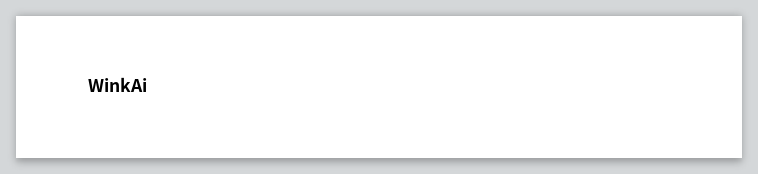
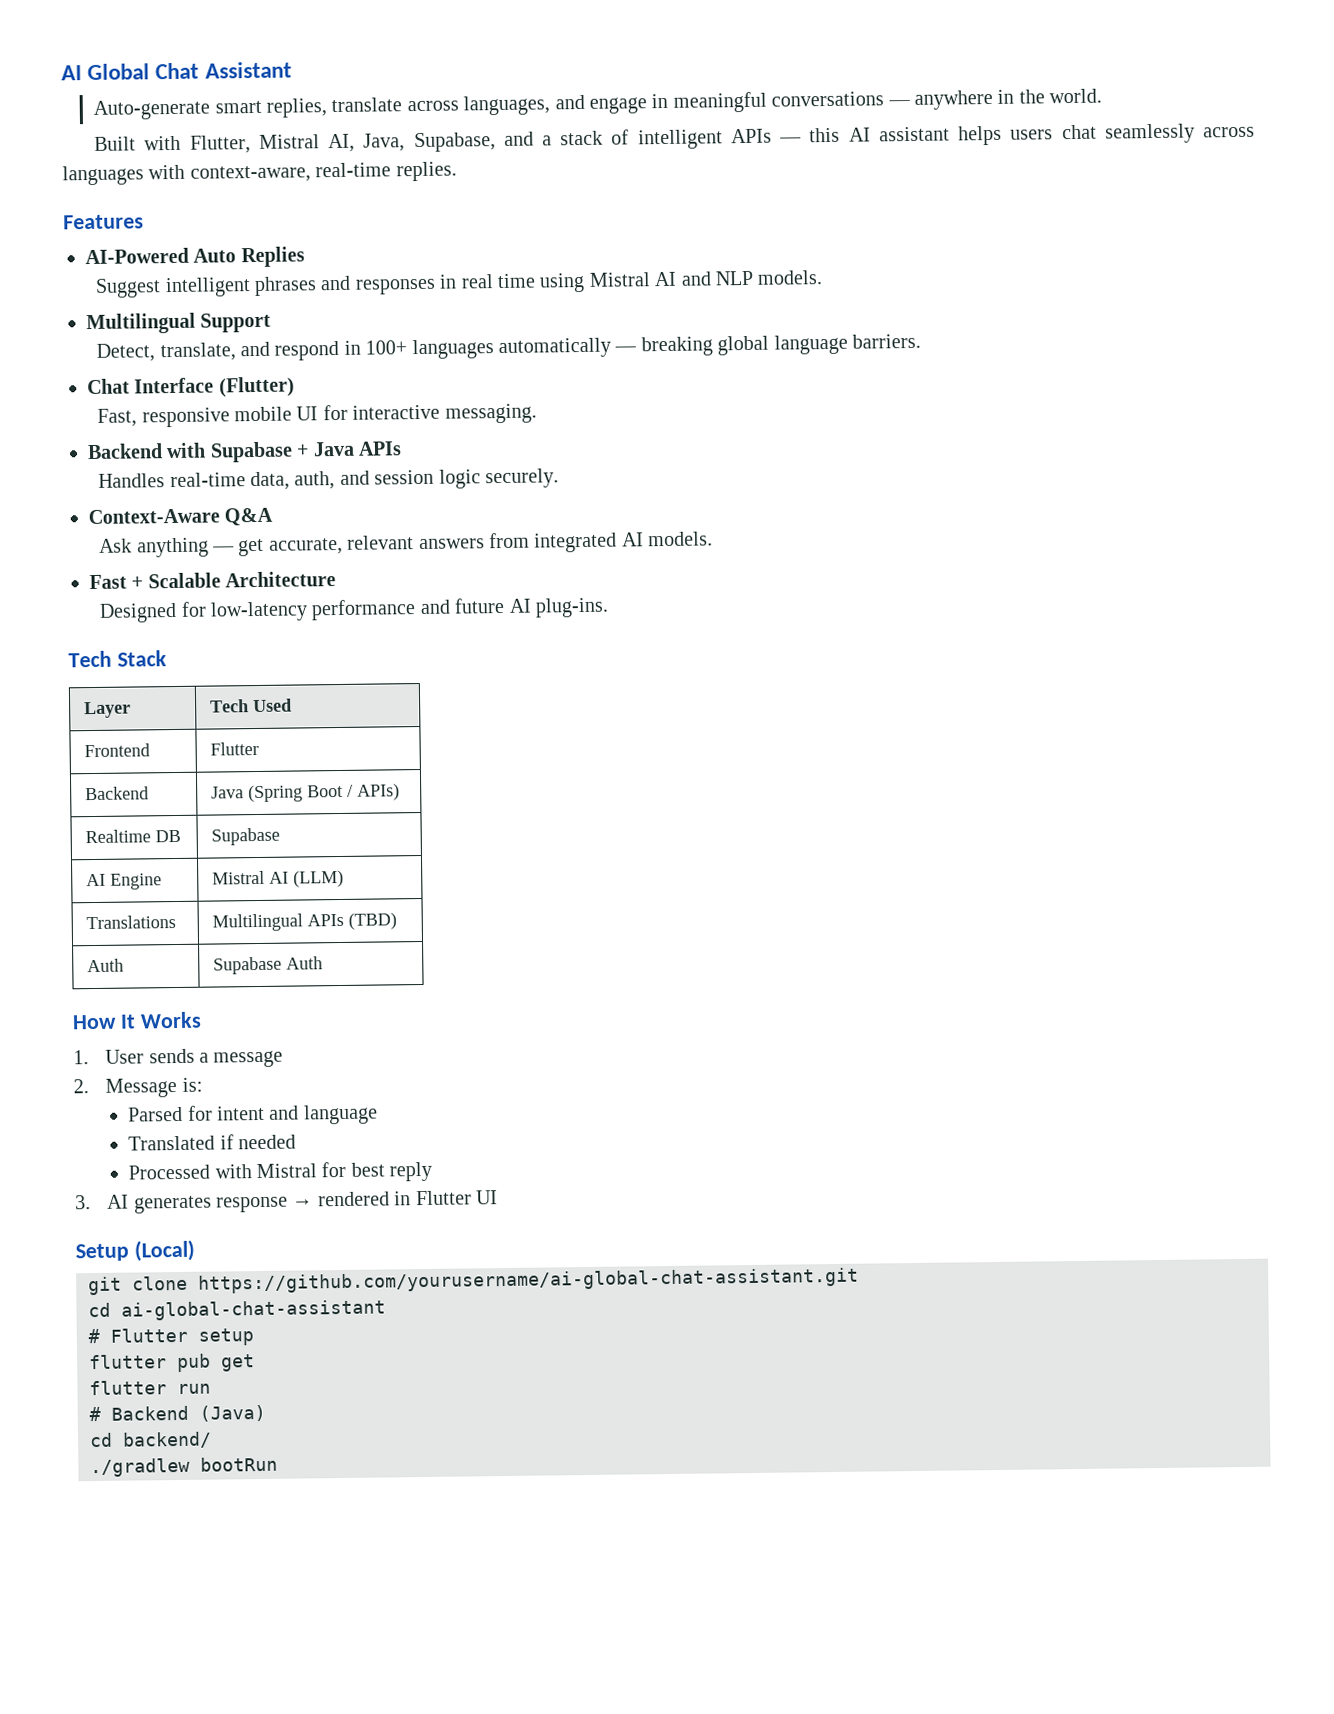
- WinkAi
+ AI Global Chat Assistant
+ Auto-generate smart replies, translate across languages, and engage in meaningful conversations — anywhere in the world.
+ Built with Flutter, Mistral AI, Java, Supabase, and a stack of intelligent APIs — this AI assistant helps users chat seamlessly across languages with context-aware, real-time replies.
+ Features
+ AI-Powered Auto Replies
+ Suggest intelligent phrases and responses in real time using Mistral AI and NLP models.
+ Multilingual Support
+ Detect, translate, and respond in 100+ languages automatically — breaking global language barriers.
+ Chat Interface (Flutter)
+ Fast, responsive mobile UI for interactive messaging.
+ Backend with Supabase + Java APIs
+ Handles real-time data, auth, and session logic securely.
+ Context-Aware Q&A
+ Ask anything — get accurate, relevant answers from integrated AI models.
+ Fast + Scalable Architecture
+ Designed for low-latency performance and future AI plug-ins.
+ Tech Stack
+ Layer | Tech Used
+ Frontend | Flutter
+ Backend | Java (Spring Boot / APIs)
+ Realtime DB | Supabase
+ AI Engine | Mistral AI (LLM)
+ Translations | Multilingual APIs (TBD)
+ Auth | Supabase Auth
+ How It Works
+ 1. User sends a message
+ 2. Message is:
+ Parsed for intent and language
+ Translated if needed
+ Processed with Mistral for best reply
+ 3. AI generates response → rendered in Flutter UI
+ Setup (Local)
+ git clone https://github.com/yourusername/ai-global-chat-assistant.git
+ cd ai-global-chat-assistant
+ # Flutter setup
+ flutter pub get
+ flutter run
+ # Backend (Java)
+ cd backend/
+ ./gradlew bootRun

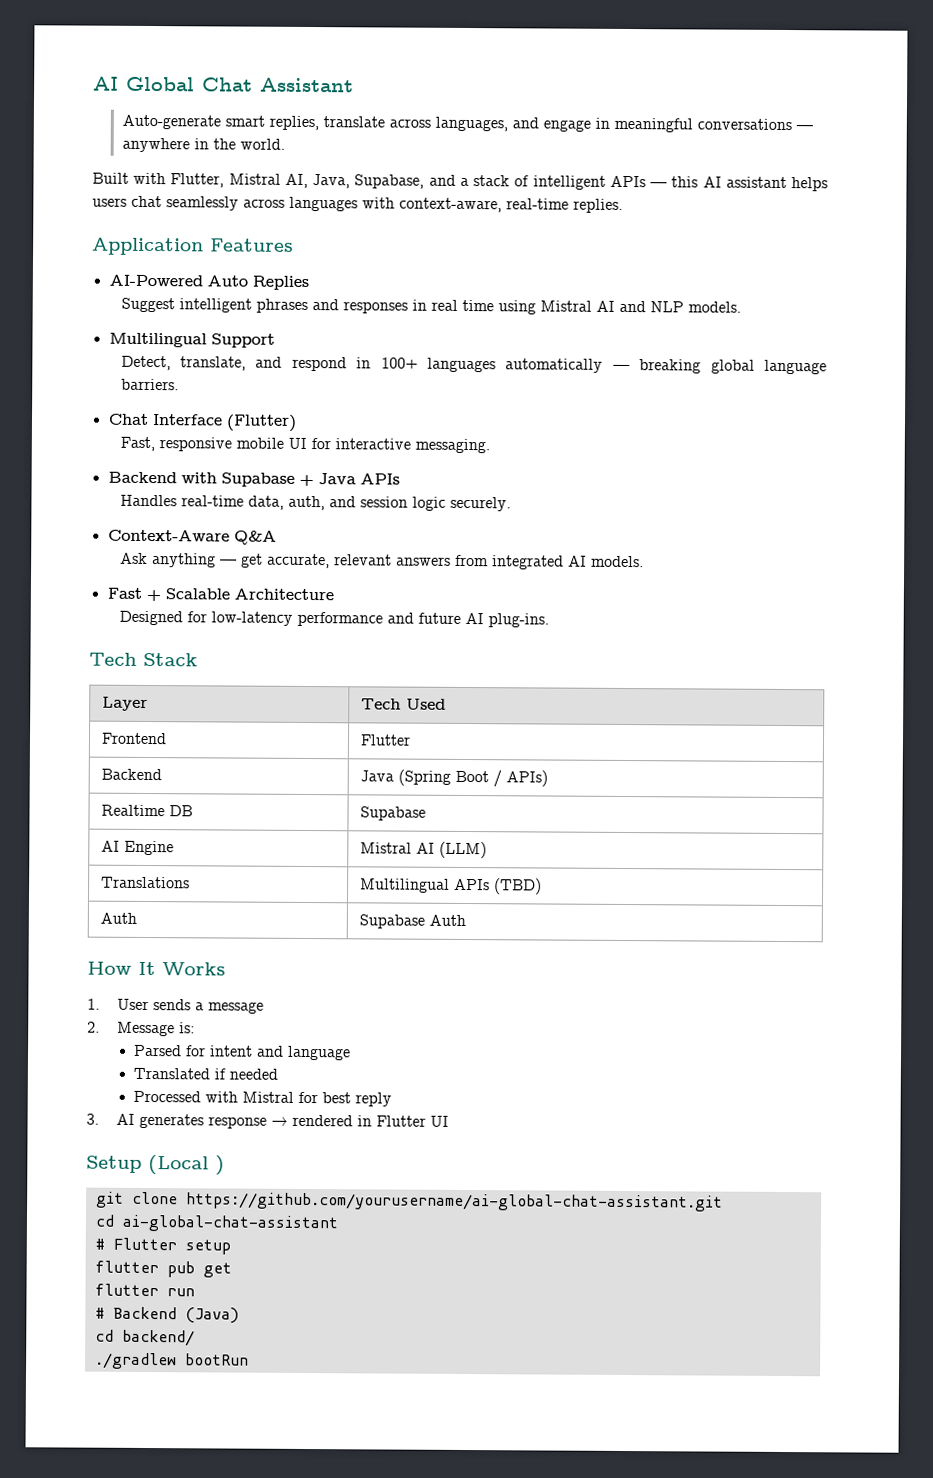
- Features
+ Application Features
- Setup (Local)
+ Setup (Local )

